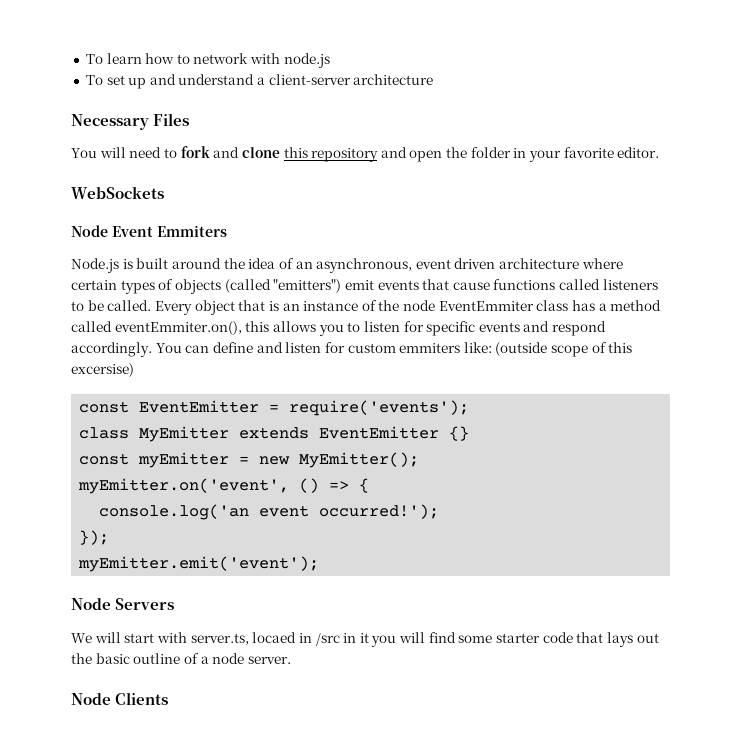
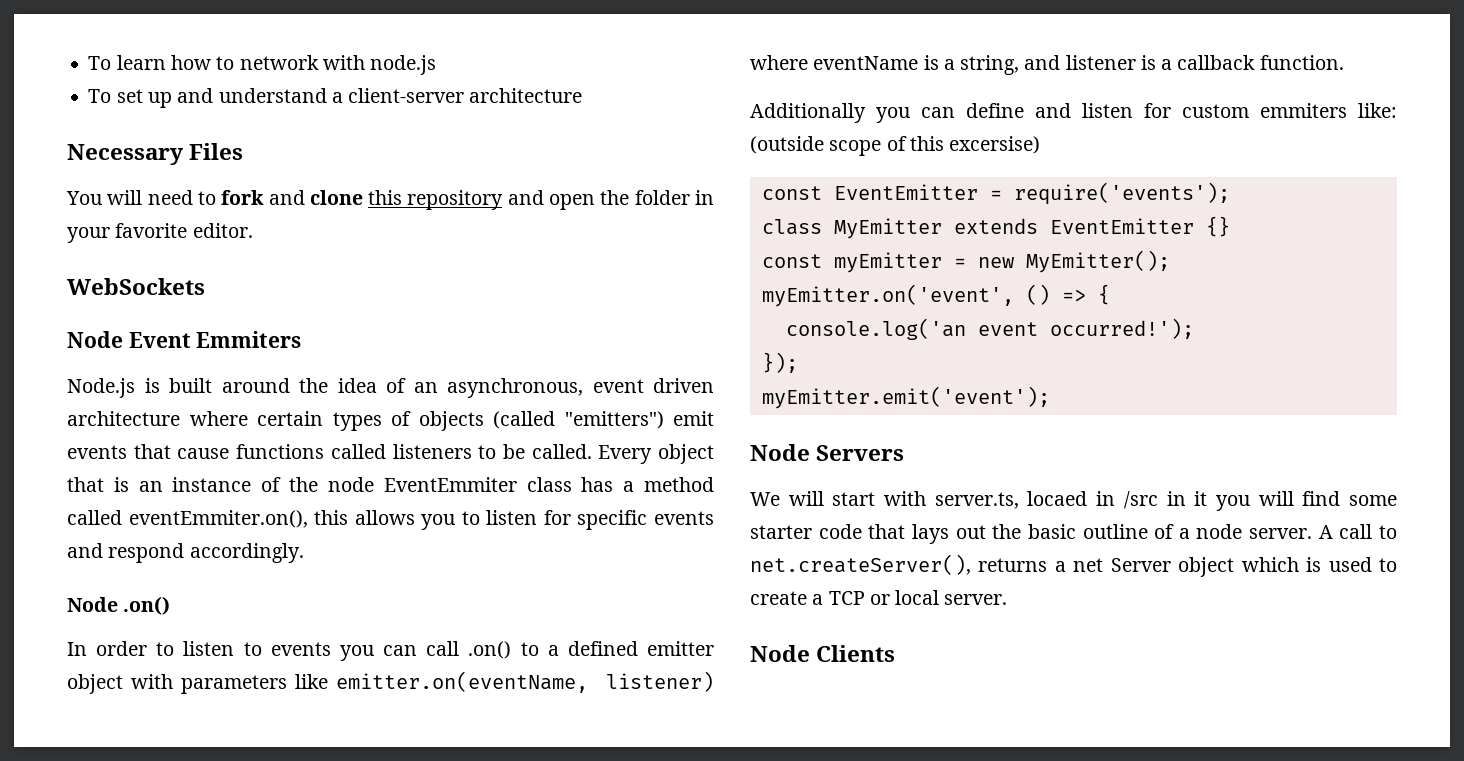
- Every object that is an instance of the node EventEmmiter class has a method called eventEmmiter.on(), this allows you to listen for specific events and respond accordingly. You can define and listen for custom emmiters like: (outside scope of this excersise)
+ Every object that is an instance of the node EventEmmiter class has a method called eventEmmiter.on(), this allows you to listen for specific events and respond accordingly.
+ Node .on()
+ In order to listen to events you can call .on() to a defined emitter object with parameters like emitter.on(eventName, listener) where eventName is a string, and listener is a callback function.
+ Additionally you can define and listen for custom emmiters like: (outside scope of this excersise)
+ A call to net.createServer(), returns a net Server object which is used to create a TCP or local server.

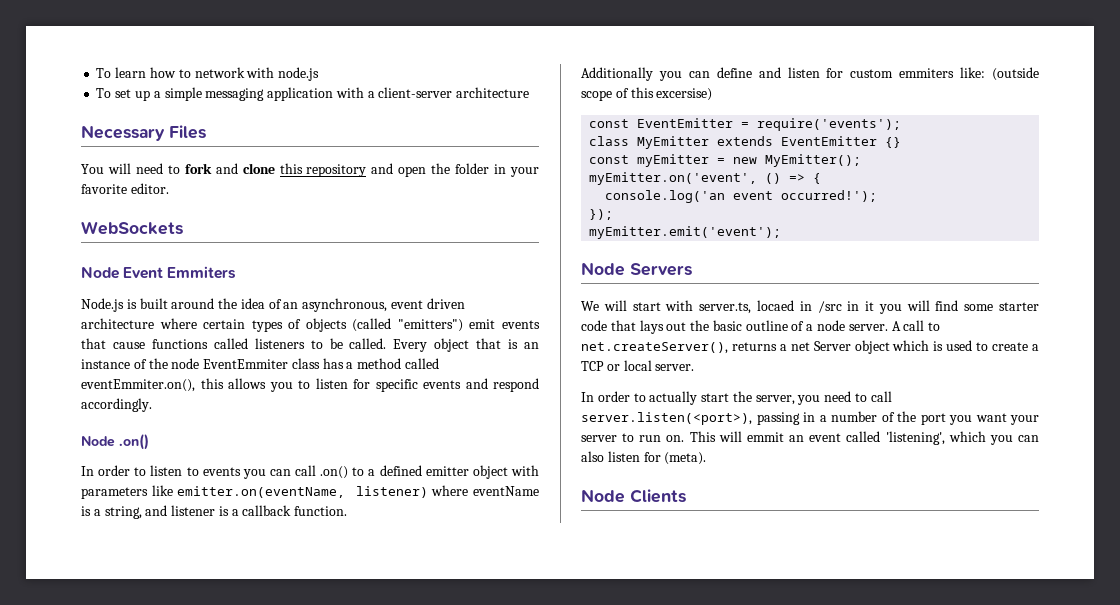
- To set up and understand a client-server architecture
+ To set up a simple messaging application with a client-server architecture
+ In order to actually start the server, you need to call server.listen(<port>), passing in a number of the port you want your server to run on. This will emmit an event called 'listening', which you can also listen for (meta).

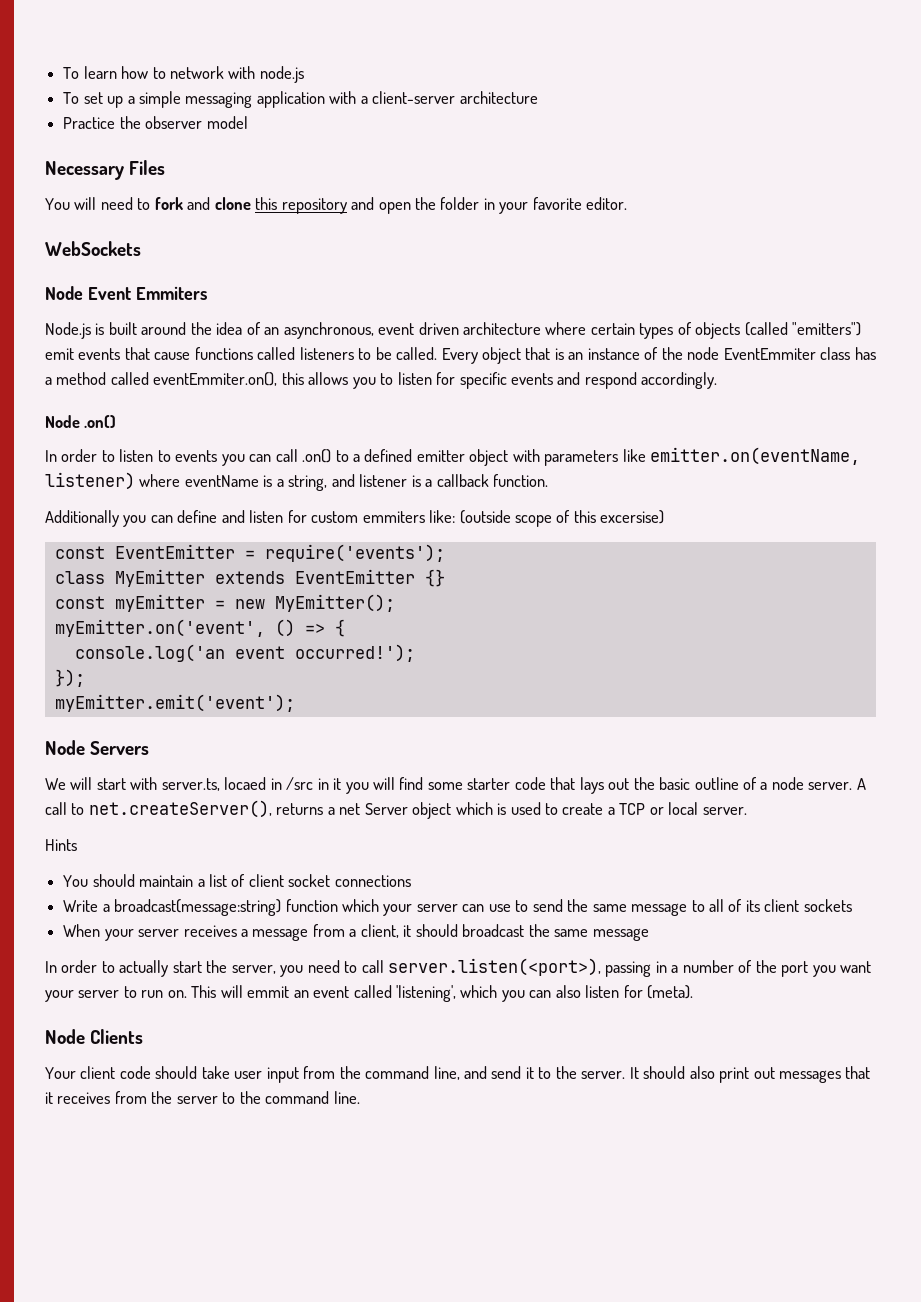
+ Practice the observer model
+ Hints
+ You should maintain a list of client socket connections
+ Write a broadcast(message:string) function which your server can use to send the same message to all of its client sockets
+ When your server receives a message from a client, it should broadcast the same message
+ Your client code should take user input from the command line, and send it to the server. It should also print out messages that it receives from the server to the command line.

